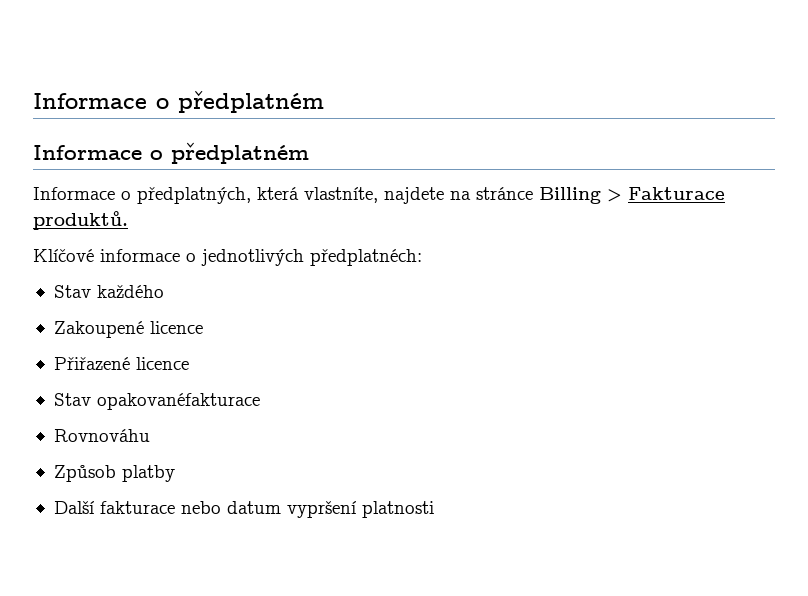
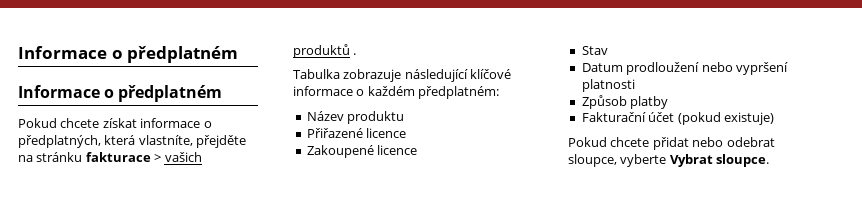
- Informace o předplatných, která vlastníte, najdete na stránce Billing > Fakturace produktů.
- Klíčové informace o jednotlivých předplatnéch:
- Stav každého
+ Pokud chcete získat informace o předplatných, která vlastníte, přejděte na stránku fakturace > vašich produktů .
+ Tabulka zobrazuje následující klíčové informace o každém předplatném:
+ Název produktu
+ Přiřazené licence
  Zakoupené licence
- Přiřazené licence
- Stav opakovanéfakturace
- Rovnováhu
+ Stav
+ Datum prodloužení nebo vypršení platnosti
  Způsob platby
- Další fakturace nebo datum vypršení platnosti
+ Fakturační účet (pokud existuje)
+ Pokud chcete přidat nebo odebrat sloupce, vyberte Vybrat sloupce.

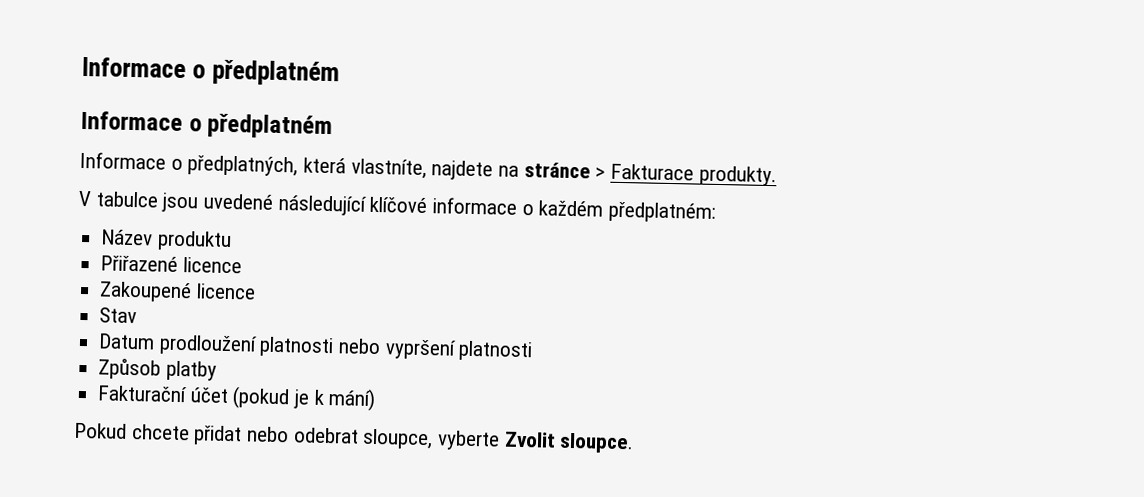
- Pokud chcete získat informace o předplatných, která vlastníte, přejděte na stránku fakturace > vašich produktů .
- Tabulka zobrazuje následující klíčové informace o každém předplatném:
+ Informace o předplatných, která vlastníte, najdete na stránce > Fakturace produkty.
+ V tabulce jsou uvedené následující klíčové informace o každém předplatném:
- Datum prodloužení nebo vypršení platnosti
+ Datum prodloužení platnosti nebo vypršení platnosti
- Fakturační účet (pokud existuje)
+ Fakturační účet (pokud je k mání)
- Pokud chcete přidat nebo odebrat sloupce, vyberte Vybrat sloupce.
+ Pokud chcete přidat nebo odebrat sloupce, vyberte Zvolit sloupce.

